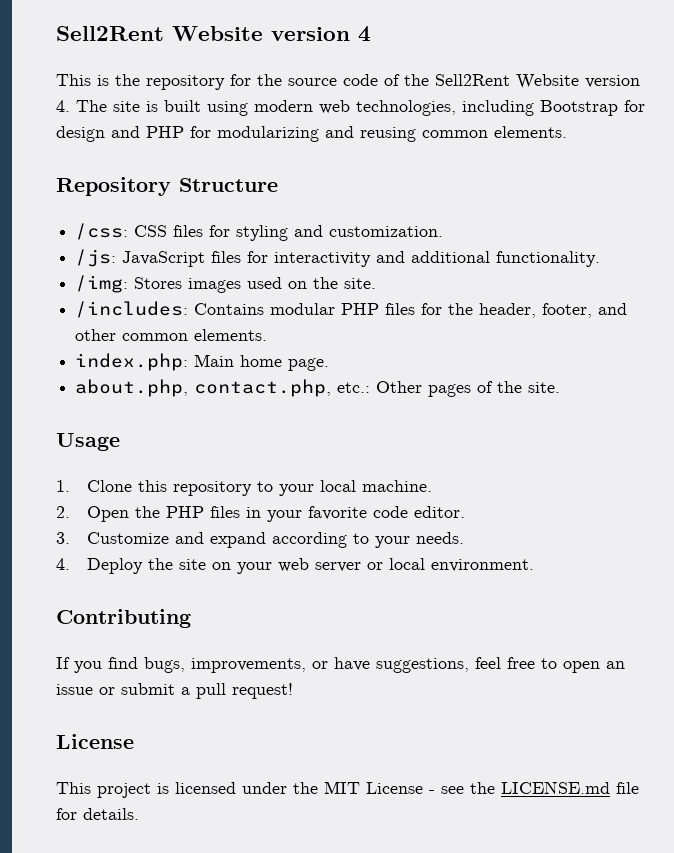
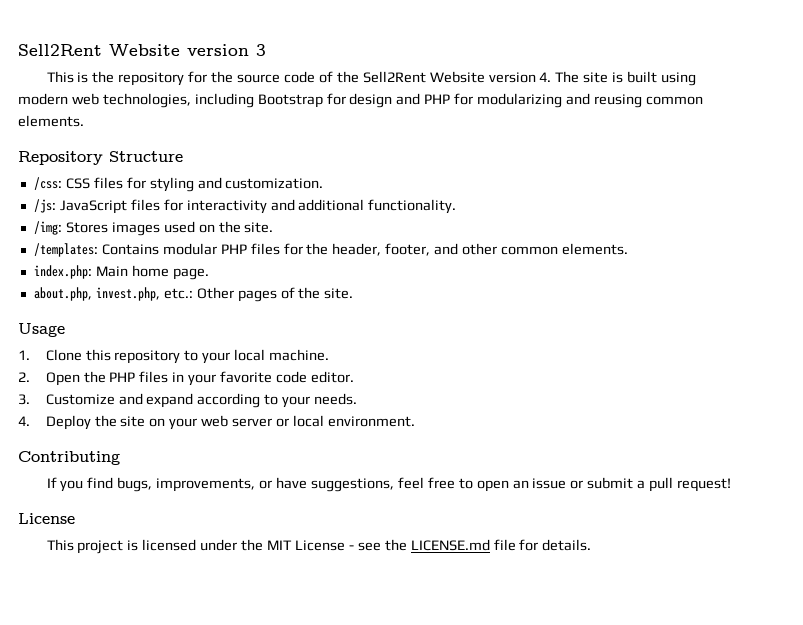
- Sell2Rent Website version 4
+ Sell2Rent Website version 3
- /includes: Contains modular PHP files for the header, footer, and other common elements.
+ /templates: Contains modular PHP files for the header, footer, and other common elements.
- about.php, contact.php, etc.: Other pages of the site.
+ about.php, invest.php, etc.: Other pages of the site.

